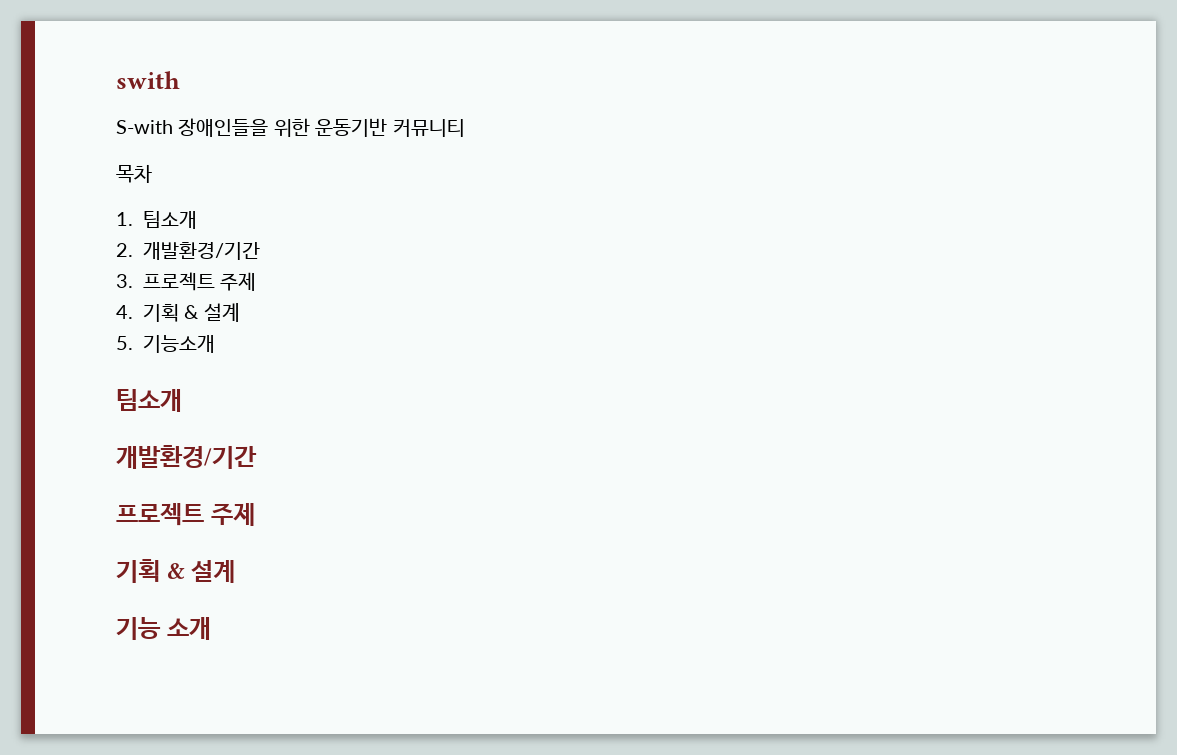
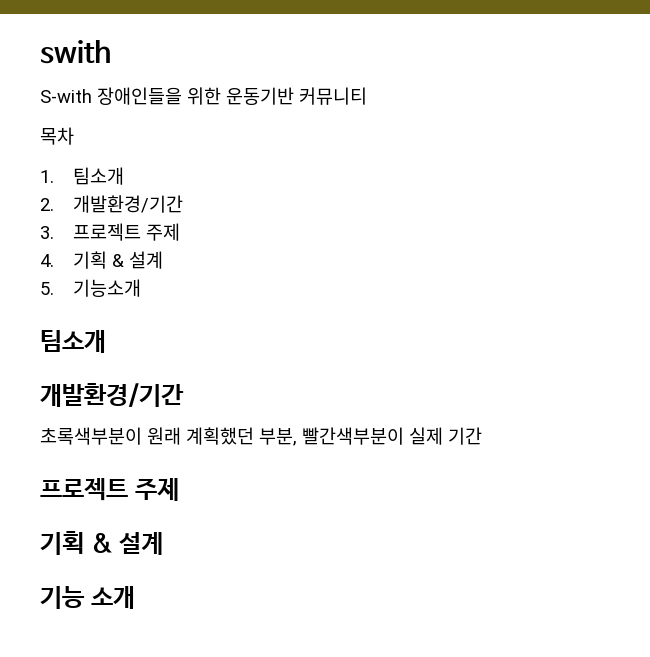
+ 초록색부분이 원래 계획했던 부분, 빨간색부분이 실제 기간

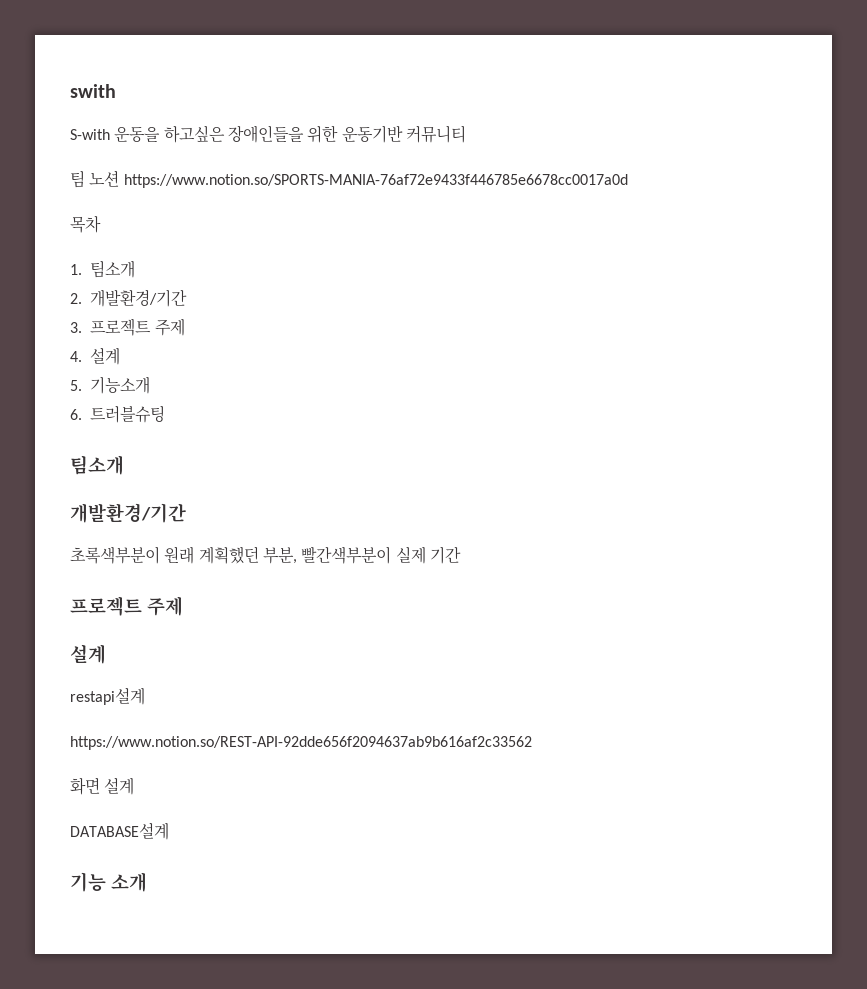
- S-with 장애인들을 위한 운동기반 커뮤니티
+ S-with 운동을 하고싶은 장애인들을 위한 운동기반 커뮤니티
+ 팀 노션 https://www.notion.so/SPORTS-MANIA-76af72e9433f446785e6678cc0017a0d
- 4. 기획 & 설계
+ 4. 설계
+ 6. 트러블슈팅
  초록색부분이 원래 계획했던 부분, 빨간색부분이 실제 기간
  프로젝트 주제
- 기획 & 설계
+ 설계
+ restapi설계
+ https://www.notion.so/REST-API-92dde656f2094637ab9b616af2c33562
+ 화면 설계
+ DATABASE설계

